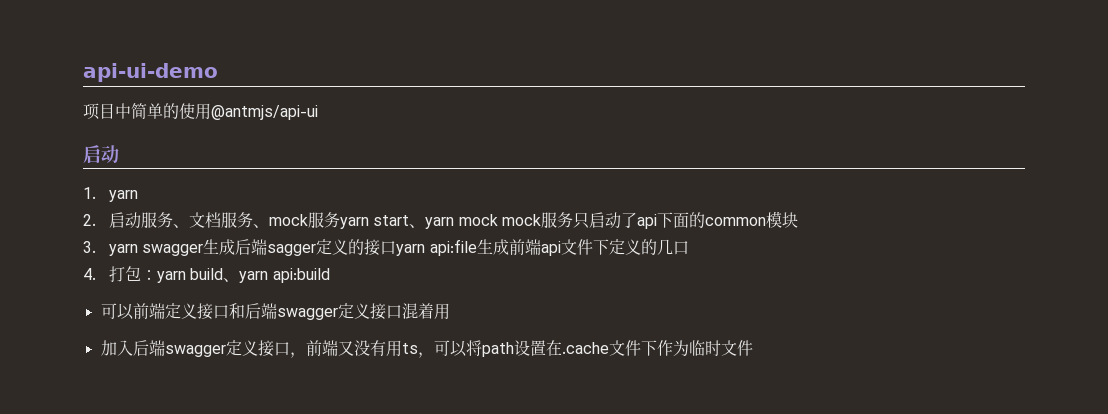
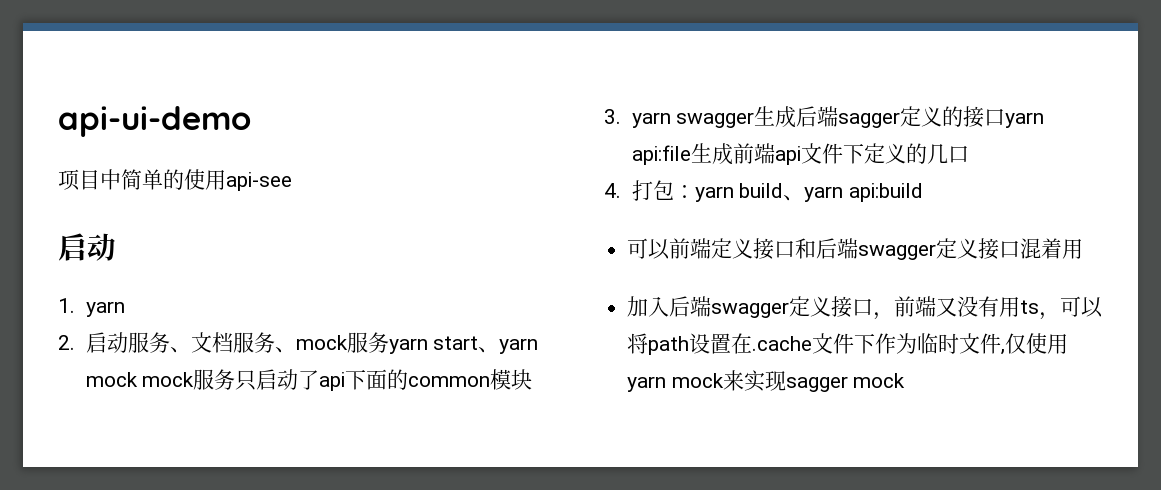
- 项目中简单的使用@antmjs/api-ui
+ 项目中简单的使用api-see
- 加入后端swagger定义接口，前端又没有用ts，可以将path设置在.cache文件下作为临时文件
+ 加入后端swagger定义接口，前端又没有用ts，可以将path设置在.cache文件下作为临时文件,仅使用yarn mock来实现sagger mock

